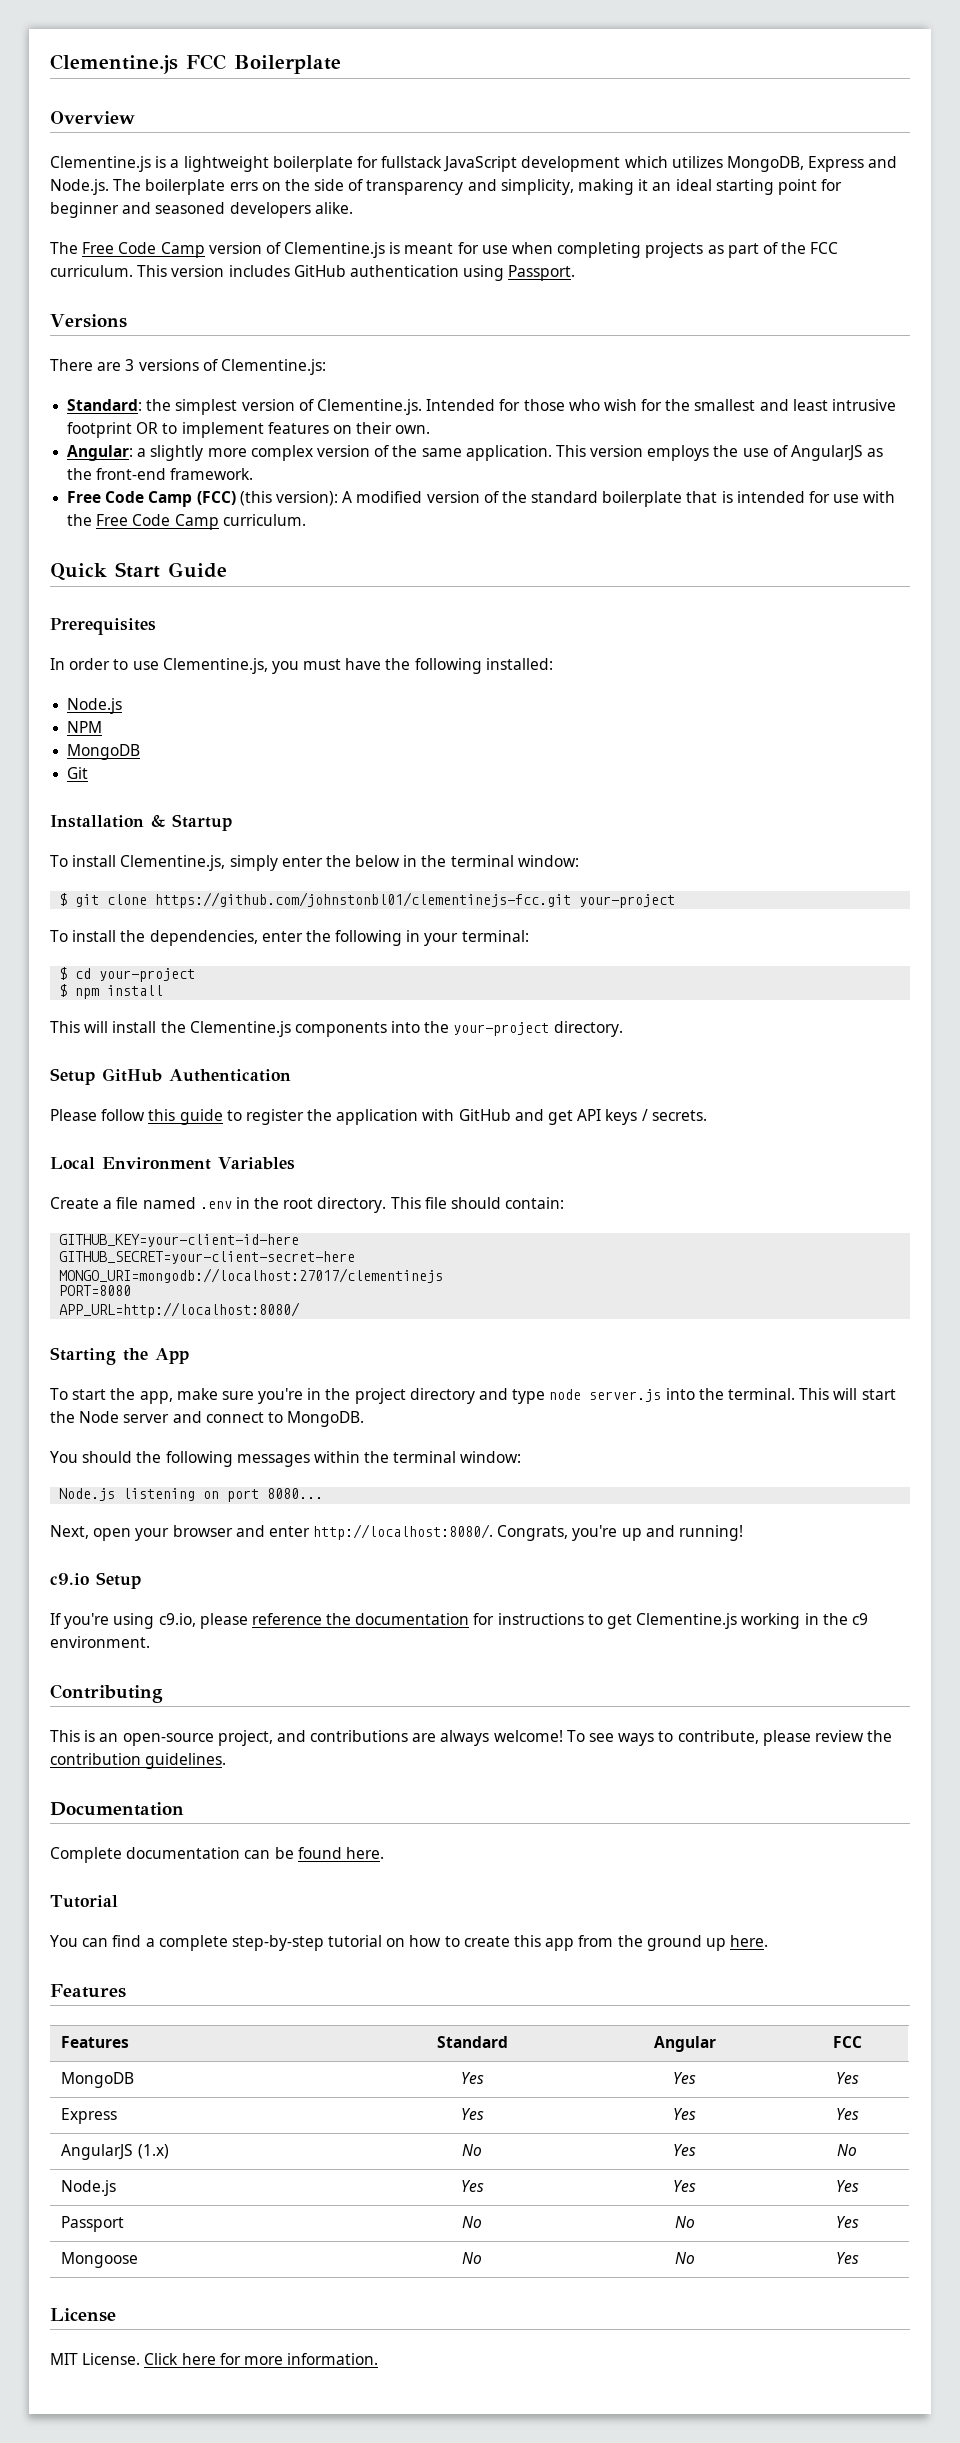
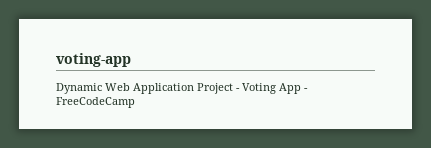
- Clementine.js FCC Boilerplate
- Overview
- Clementine.js is a lightweight boilerplate for fullstack JavaScript development which utilizes MongoDB, Express and Node.js. The boilerplate errs on the side of transparency and simplicity, making it an ideal starting point for beginner and seasoned developers alike.
- The Free Code Camp version of Clementine.js is meant for use when completing projects as part of the FCC curriculum. This version includes GitHub authentication using Passport.
- Versions
- There are 3 versions of Clementine.js:
- Standard: the simplest version of Clementine.js. Intended for those who wish for the smallest and least intrusive footprint OR to implement features on their own.
- Angular: a slightly more complex version of the same application. This version employs the use of AngularJS as the front-end framework.
- Free Code Camp (FCC) (this version): A modified version of the standard boilerplate that is intended for use with the Free Code Camp curriculum.
- Quick Start Guide
- Prerequisites
- In order to use Clementine.js, you must have the following installed:
- Node.js
- NPM
- MongoDB
- Git
- Installation & Startup
- To install Clementine.js, simply enter the below in the terminal window:
- $ git clone https://github.com/johnstonbl01/clementinejs-fcc.git your-project
- To install the dependencies, enter the following in your terminal:
- $ cd your-project
- $ npm install
- This will install the Clementine.js components into the your-project directory.
- Setup GitHub Authentication
- Please follow this guide to register the application with GitHub and get API keys / secrets.
- Local Environment Variables
- Create a file named .env in the root directory. This file should contain:
- GITHUB_KEY=your-client-id-here
- GITHUB_SECRET=your-client-secret-here
- MONGO_URI=mongodb://localhost:27017/clementinejs
- PORT=8080
- APP_URL=http://localhost:8080/
- Starting the App
- To start the app, make sure you're in the project directory and type node server.js into the terminal. This will start the Node server and connect to MongoDB.
- You should the following messages within the terminal window:
- Node.js listening on port 8080...
- Next, open your browser and enter http://localhost:8080/. Congrats, you're up and running!
- c9.io Setup
- If you're using c9.io, please reference the documentation for instructions to get Clementine.js working in the c9 environment.
- Contributing
- This is an open-source project, and contributions are always welcome! To see ways to contribute, please review the contribution guidelines.
- Documentation
- Complete documentation can be found here.
- Tutorial
- You can find a complete step-by-step tutorial on how to create this app from the ground up here.
- Features
- Features | Standard | Angular | FCC
- MongoDB | Yes | Yes | Yes
- Express | Yes | Yes | Yes
- AngularJS (1.x) | No | Yes | No
- Node.js | Yes | Yes | Yes
- Passport | No | No | Yes
- Mongoose | No | No | Yes
- License
- MIT License. Click here for more information.
+ voting-app
+ Dynamic Web Application Project - Voting App - FreeCodeCamp

